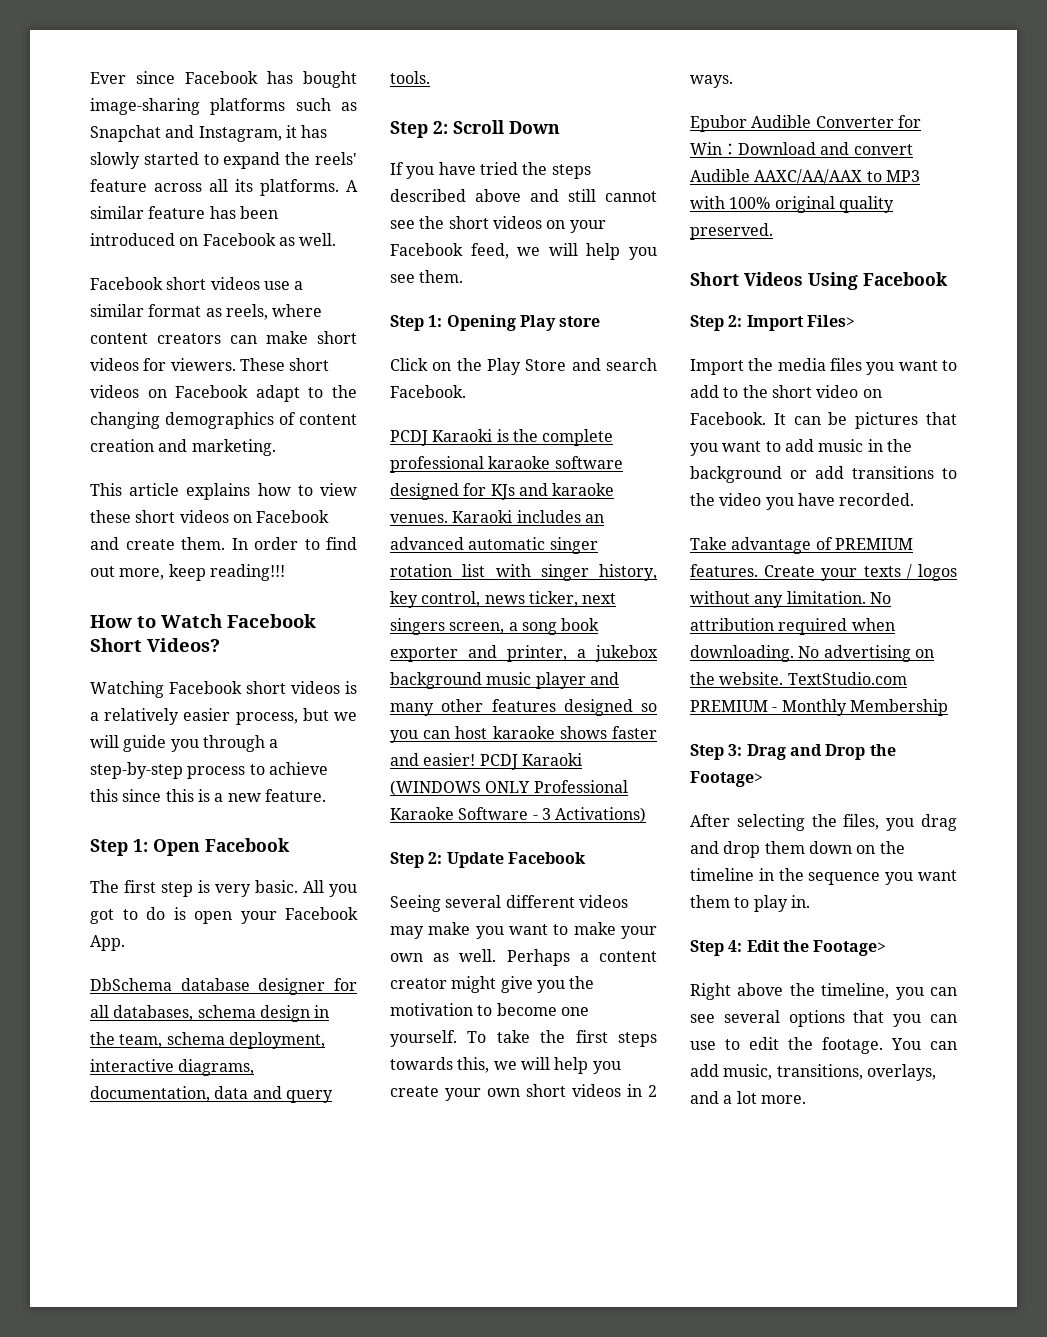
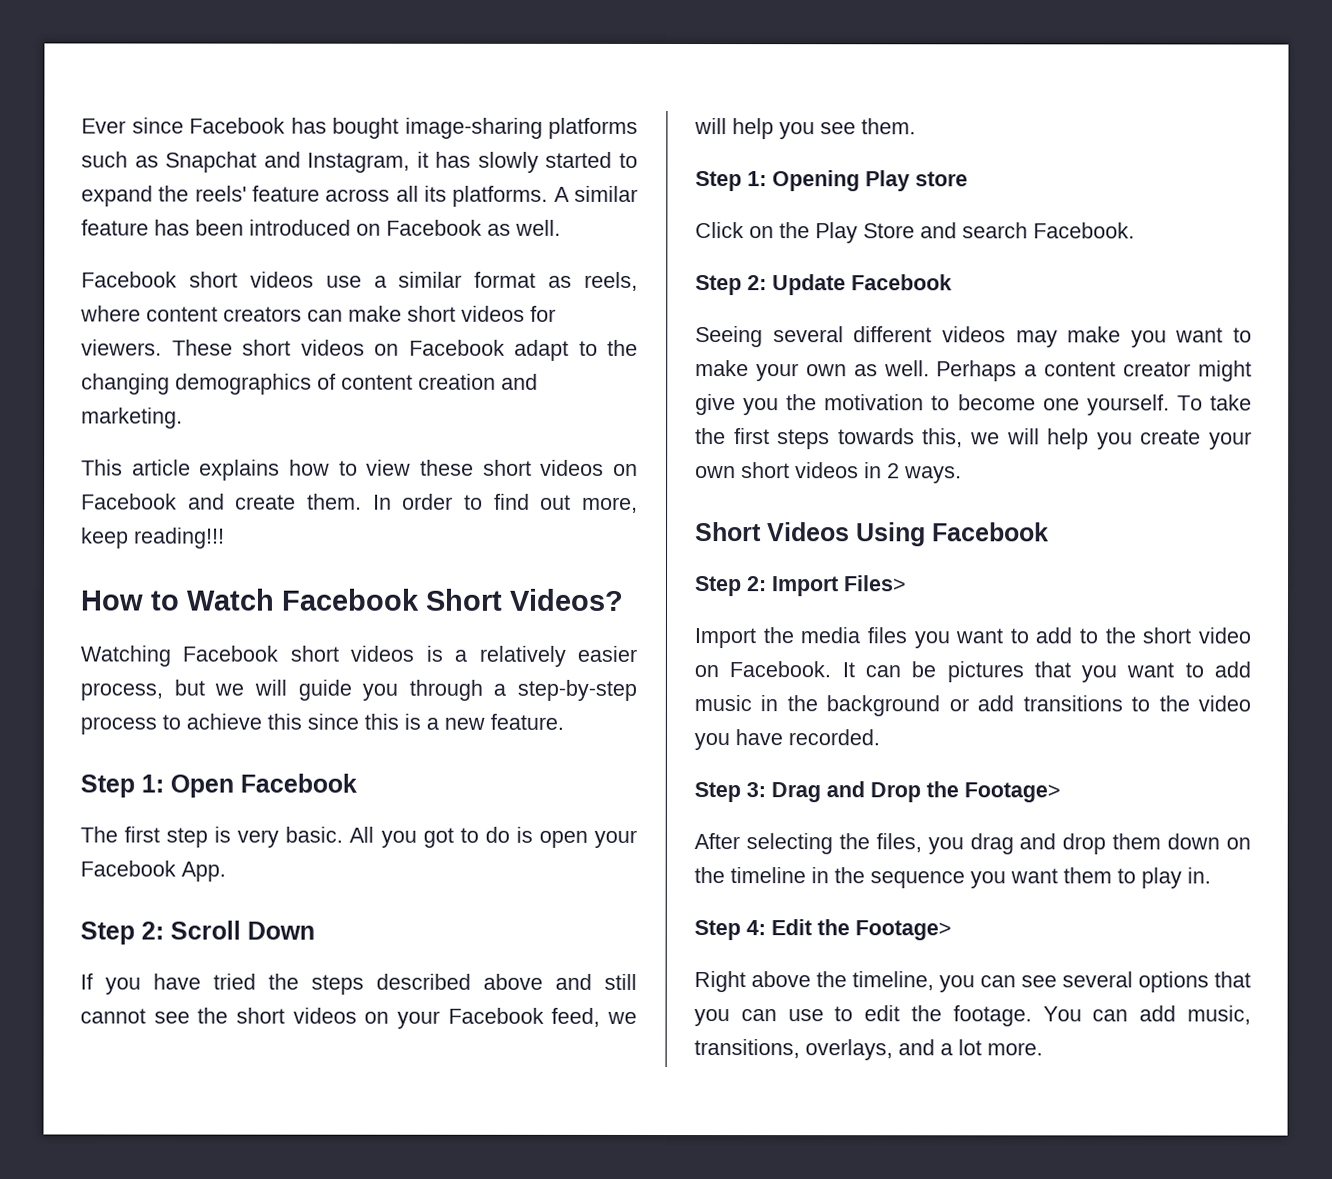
- DbSchema database designer for all databases, schema design in the team, schema deployment, interactive diagrams, documentation, data and query tools.
- PCDJ Karaoki is the complete professional karaoke software designed for KJs and karaoke venues. Karaoki includes an advanced automatic singer rotation list with singer history, key control, news ticker, next singers screen, a song book exporter and printer, a jukebox background music player and many other features designed so you can host karaoke shows faster and easier! PCDJ Karaoki (WINDOWS ONLY Professional Karaoke Software - 3 Activations)
- Epubor Audible Converter for Win：Download and convert Audible AAXC/AA/AAX to MP3 with 100% original quality preserved.
- Take advantage of PREMIUM features. Create your texts / logos without any limitation. No attribution required when downloading. No advertising on the website. TextStudio.com PREMIUM - Monthly Membership

